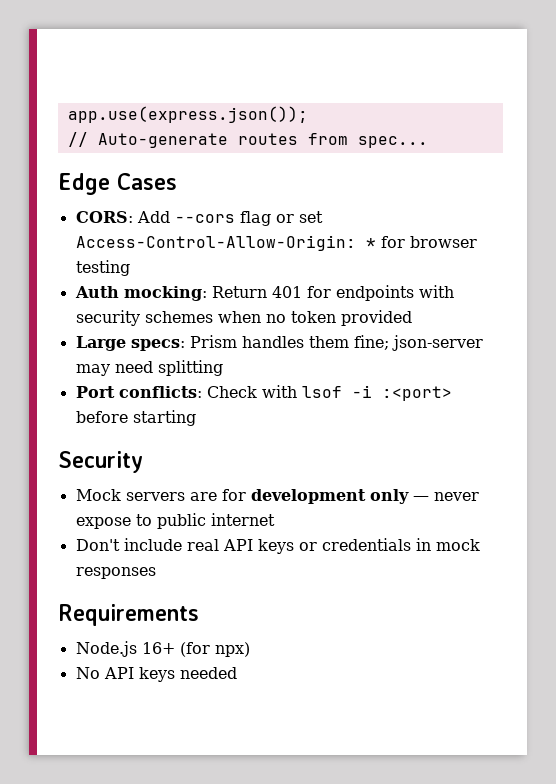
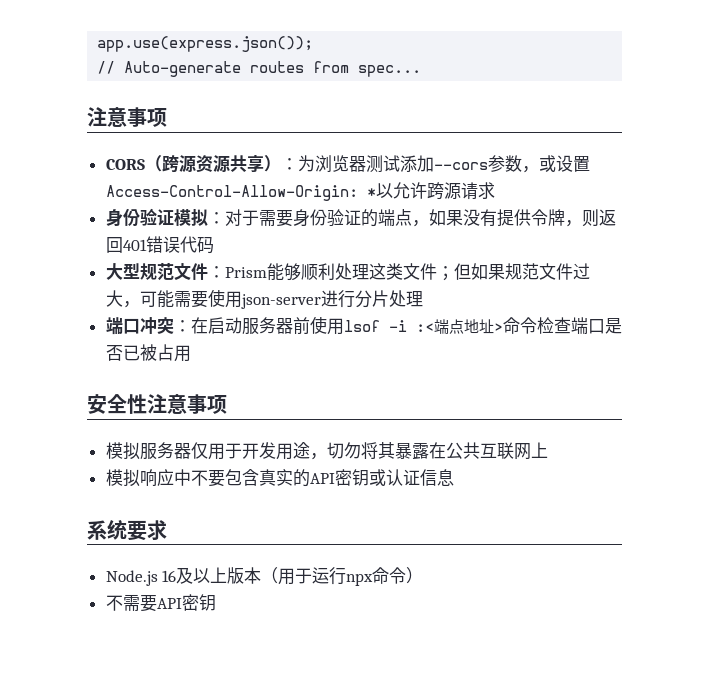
  // Auto-generate routes from spec...
- Edge Cases
- CORS: Add --cors flag or set Access-Control-Allow-Origin: * for browser testing
- Auth mocking: Return 401 for endpoints with security schemes when no token provided
- Large specs: Prism handles them fine; json-server may need splitting
- Port conflicts: Check with lsof -i :<port> before starting
- Security
- Mock servers are for development only — never expose to public internet
- Don't include real API keys or credentials in mock responses
- Requirements
- Node.js 16+ (for npx)
- No API keys needed
+ 注意事项
+ CORS（跨源资源共享）：为浏览器测试添加--cors参数，或设置Access-Control-Allow-Origin: *以允许跨源请求
+ 身份验证模拟：对于需要身份验证的端点，如果没有提供令牌，则返回401错误代码
+ 大型规范文件：Prism能够顺利处理这类文件；但如果规范文件过大，可能需要使用json-server进行分片处理
+ 端口冲突：在启动服务器前使用lsof -i :<端点地址>命令检查端口是否已被占用
+ 安全性注意事项
+ 模拟服务器仅用于开发用途，切勿将其暴露在公共互联网上
+ 模拟响应中不要包含真实的API密钥或认证信息
+ 系统要求
+ Node.js 16及以上版本（用于运行npx命令）
+ 不需要API密钥

